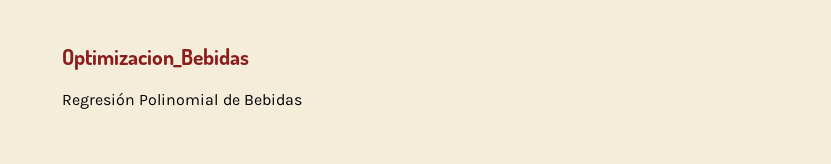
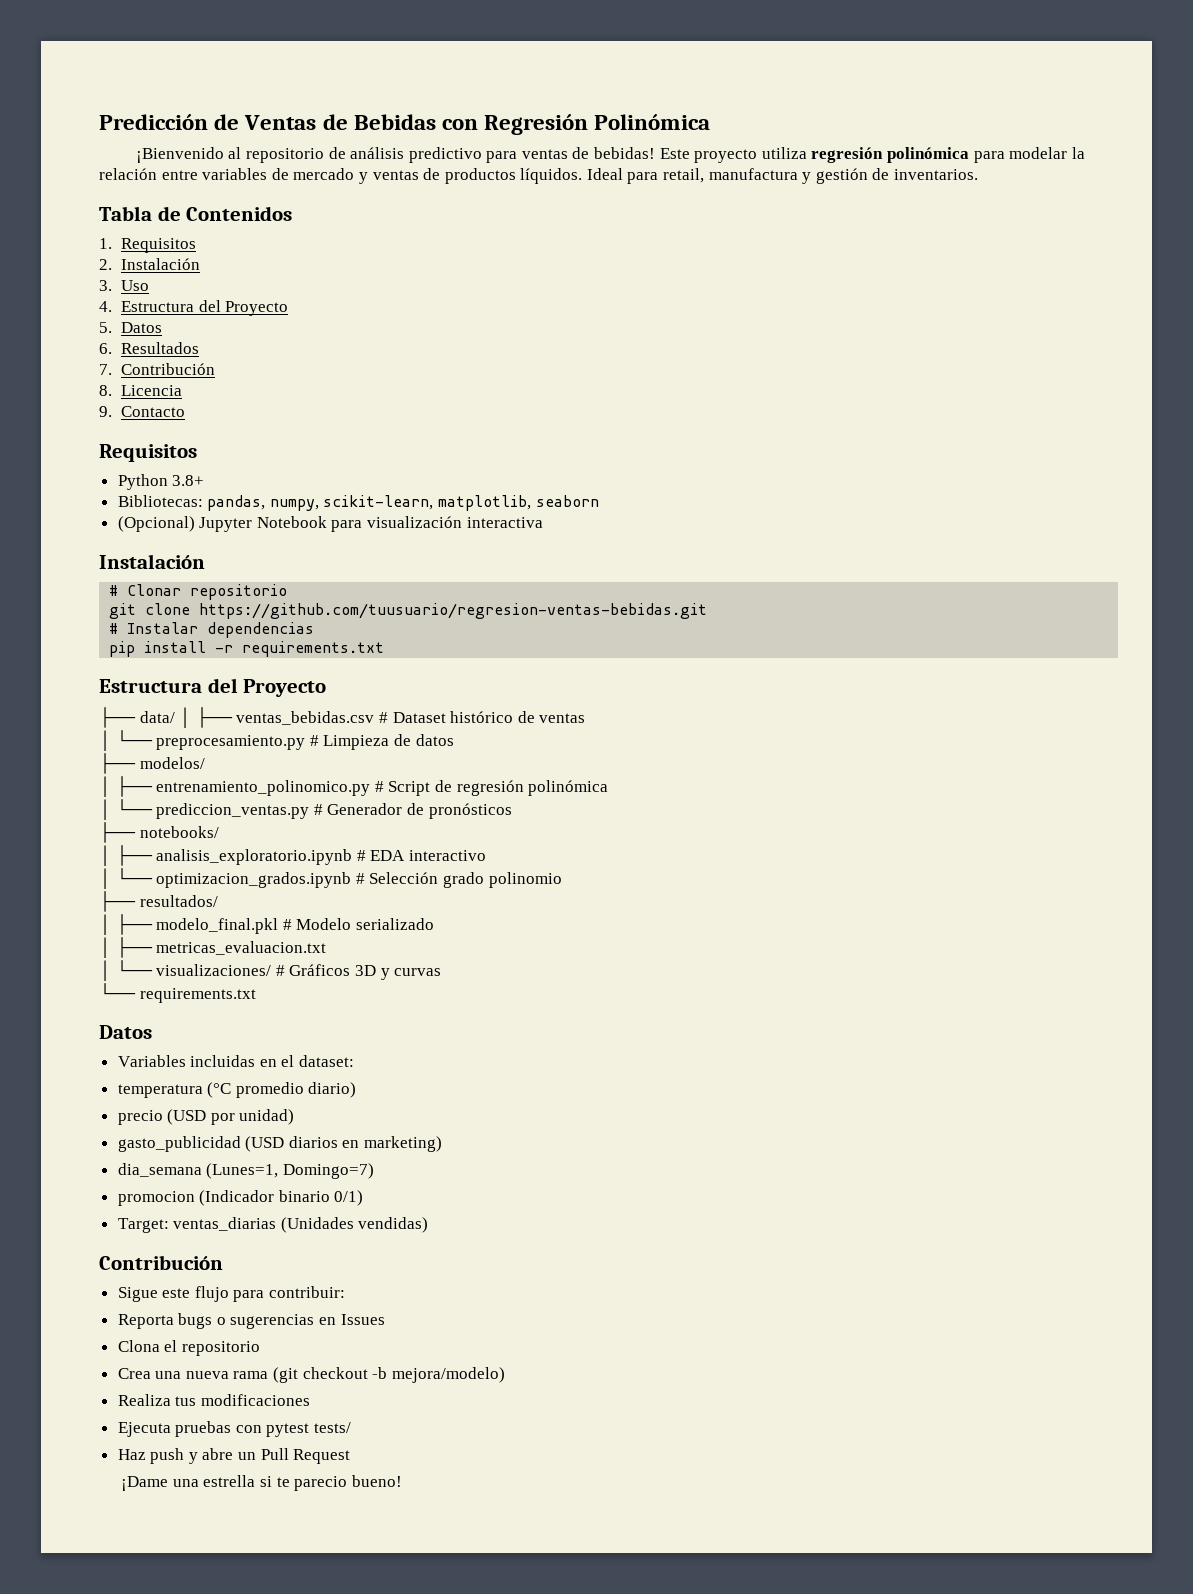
- Optimizacion_Bebidas
- Regresión Polinomial de Bebidas
+ Predicción de Ventas de Bebidas con Regresión Polinómica
+ ¡Bienvenido al repositorio de análisis predictivo para ventas de bebidas! Este proyecto utiliza regresión polinómica para modelar la relación entre variables de mercado y ventas de productos líquidos. Ideal para retail, manufactura y gestión de inventarios.
+ Tabla de Contenidos
+ 1. Requisitos
+ 2. Instalación
+ 3. Uso
+ 4. Estructura del Proyecto
+ 5. Datos
+ 6. Resultados
+ 7. Contribución
+ 8. Licencia
+ 9. Contacto
+ Requisitos
+ Python 3.8+
+ Bibliotecas: pandas, numpy, scikit-learn, matplotlib, seaborn
+ (Opcional) Jupyter Notebook para visualización interactiva
+ Instalación
+ # Clonar repositorio
+ git clone https://github.com/tuusuario/regresion-ventas-bebidas.git
+ # Instalar dependencias
+ pip install -r requirements.txt
+ Estructura del Proyecto
+ ├── data/ │ ├── ventas_bebidas.csv # Dataset histórico de ventas
+ │ └── preprocesamiento.py # Limpieza de datos
+ ├── modelos/
+ │ ├── entrenamiento_polinomico.py # Script de regresión polinómica
+ │ └── prediccion_ventas.py # Generador de pronósticos
+ ├── notebooks/
+ │ ├── analisis_exploratorio.ipynb # EDA interactivo
+ │ └── optimizacion_grados.ipynb # Selección grado polinomio
+ ├── resultados/
+ │ ├── modelo_final.pkl # Modelo serializado
+ │ ├── metricas_evaluacion.txt
+ │ └── visualizaciones/ # Gráficos 3D y curvas
+ └── requirements.txt
+ Datos
+ Variables incluidas en el dataset:
+ temperatura (°C promedio diario)
+ precio (USD por unidad)
+ gasto_publicidad (USD diarios en marketing)
+ dia_semana (Lunes=1, Domingo=7)
+ promocion (Indicador binario 0/1)
+ Target: ventas_diarias (Unidades vendidas)
+ Contribución
+ Sigue este flujo para contribuir:
+ Reporta bugs o sugerencias en Issues
+ Clona el repositorio
+ Crea una nueva rama (git checkout -b mejora/modelo)
+ Realiza tus modificaciones
+ Ejecuta pruebas con pytest tests/
+ Haz push y abre un Pull Request
+ ¡Dame una estrella si te parecio bueno!

